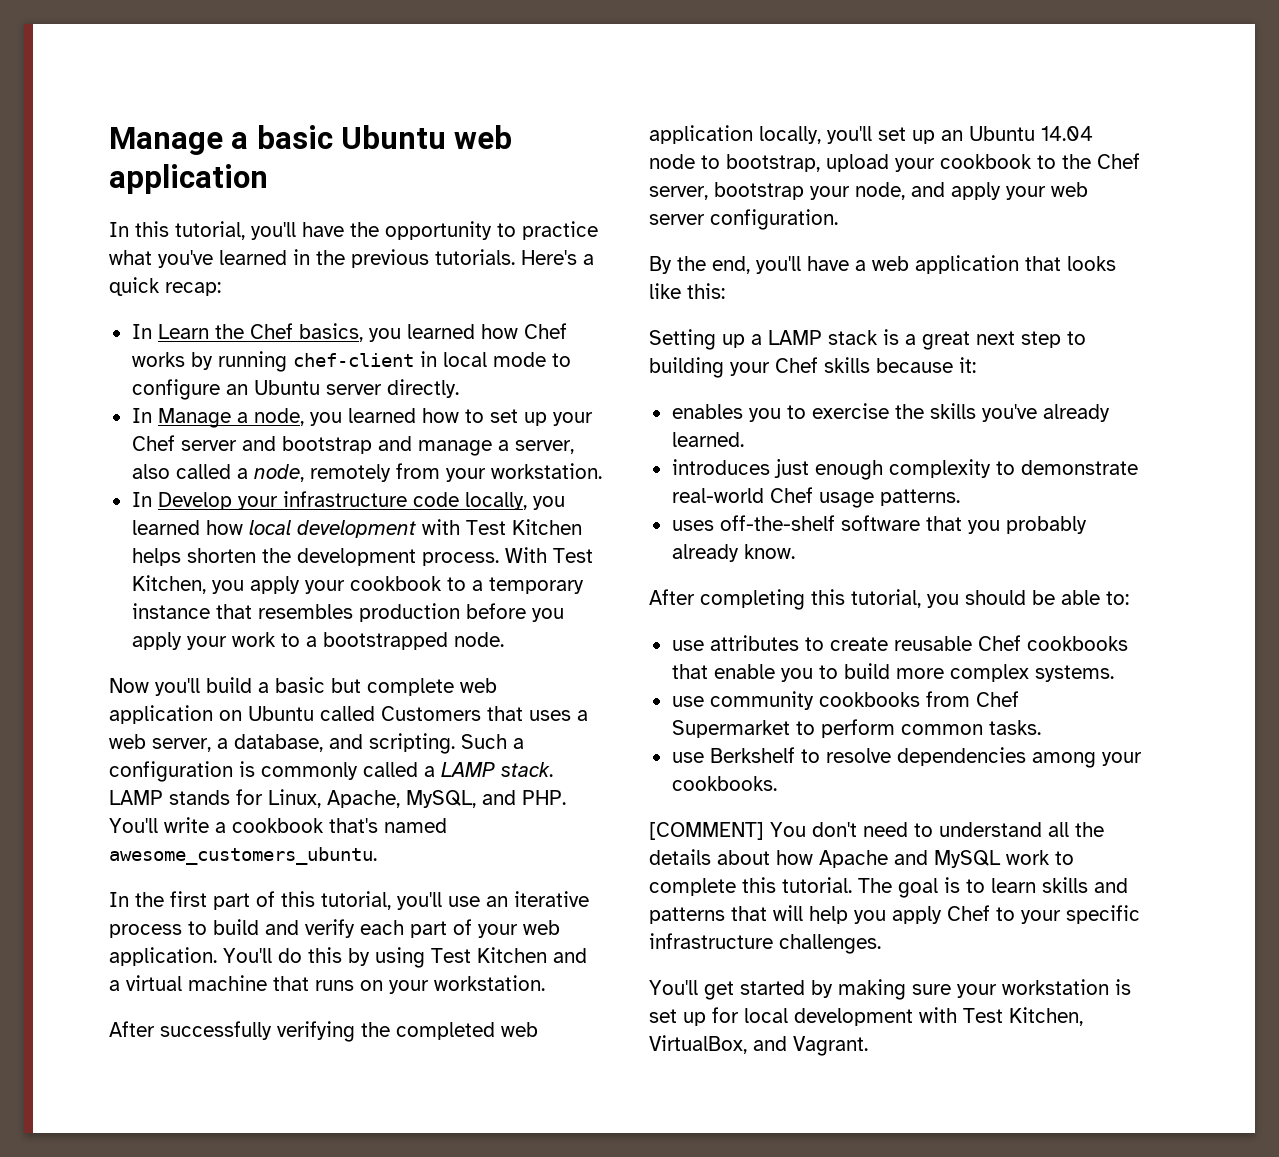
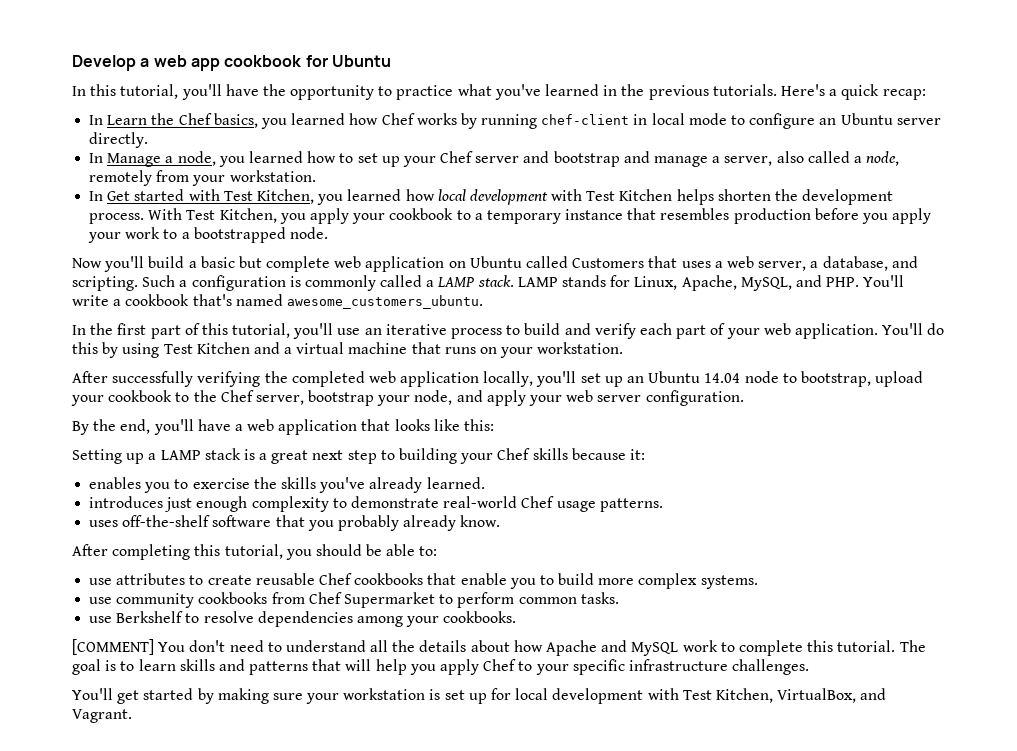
- Manage a basic Ubuntu web application
+ Develop a web app cookbook for Ubuntu
- In Develop your infrastructure code locally, you learned how local development with Test Kitchen helps shorten the development process.
+ In Get started with Test Kitchen, you learned how local development with Test Kitchen helps shorten the development process.

